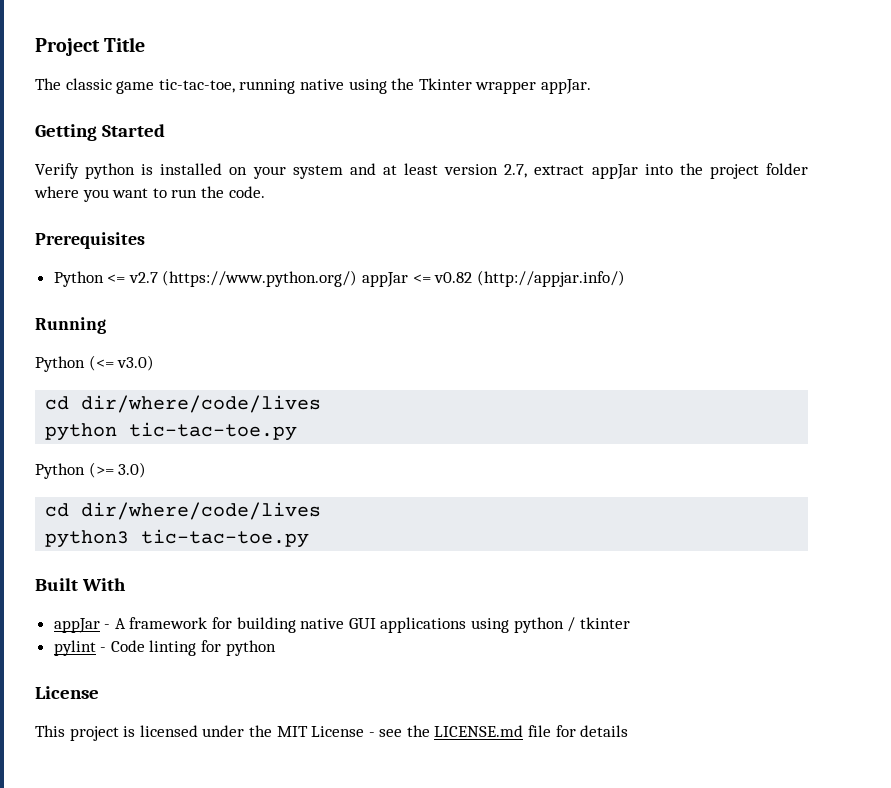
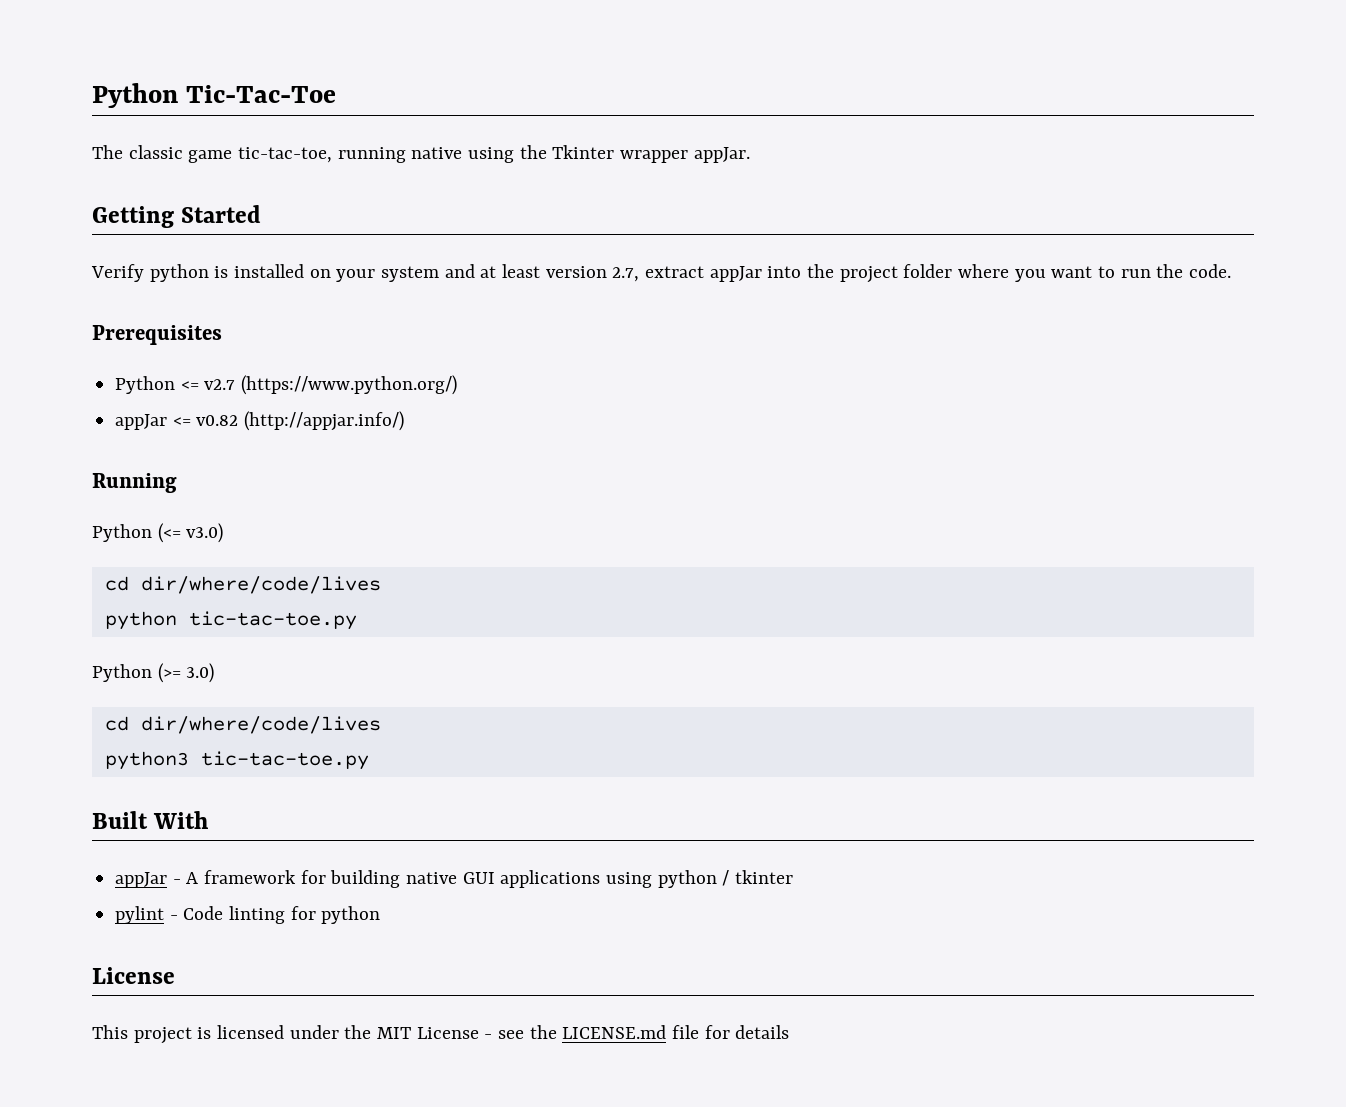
- Project Title
+ Python Tic-Tac-Toe
- Python <= v2.7 (https://www.python.org/) appJar <= v0.82 (http://appjar.info/)
+ Python <= v2.7 (https://www.python.org/)
+ appJar <= v0.82 (http://appjar.info/)

